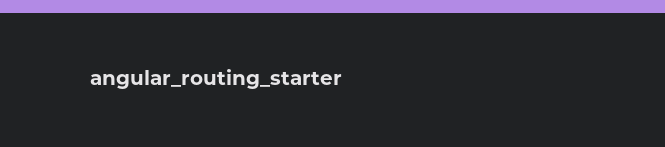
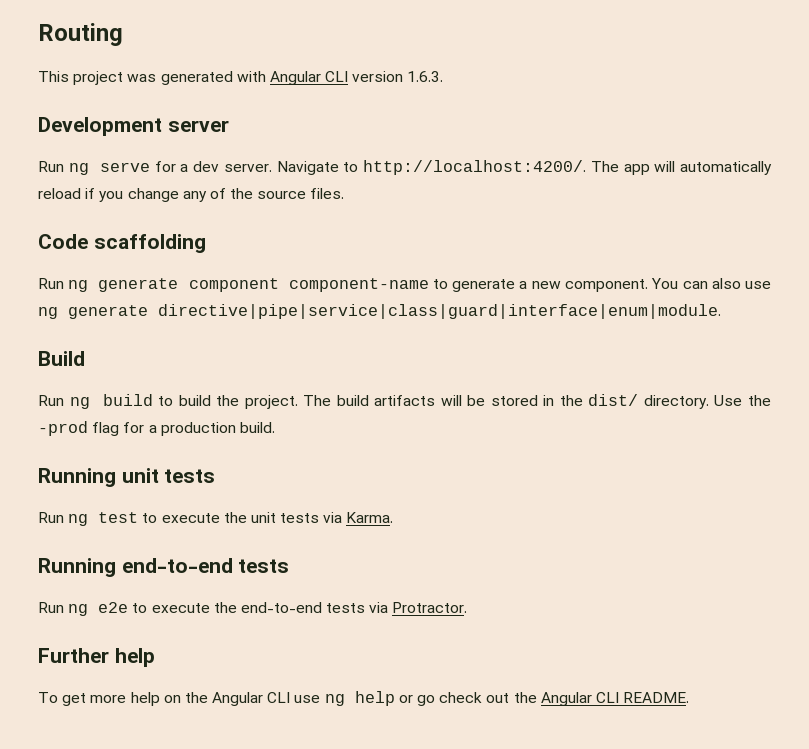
- angular_routing_starter
+ Routing
+ This project was generated with Angular CLI version 1.6.3.
+ Development server
+ Run ng serve for a dev server. Navigate to http://localhost:4200/. The app will automatically reload if you change any of the source files.
+ Code scaffolding
+ Run ng generate component component-name to generate a new component. You can also use ng generate directive|pipe|service|class|guard|interface|enum|module.
+ Build
+ Run ng build to build the project. The build artifacts will be stored in the dist/ directory. Use the -prod flag for a production build.
+ Running unit tests
+ Run ng test to execute the unit tests via Karma.
+ Running end-to-end tests
+ Run ng e2e to execute the end-to-end tests via Protractor.
+ Further help
+ To get more help on the Angular CLI use ng help or go check out the Angular CLI README.

